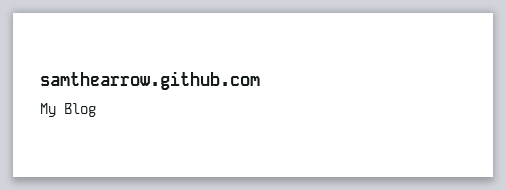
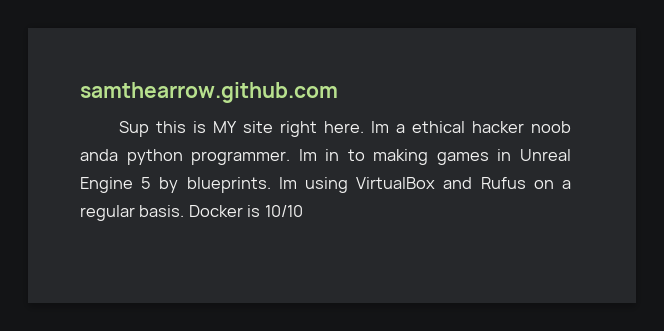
- My Blog
+ Sup this is MY site right here. Im a ethical hacker noob anda python programmer. Im in to making games in Unreal Engine 5 by blueprints. Im using VirtualBox and Rufus on a regular basis. Docker is 10/10

